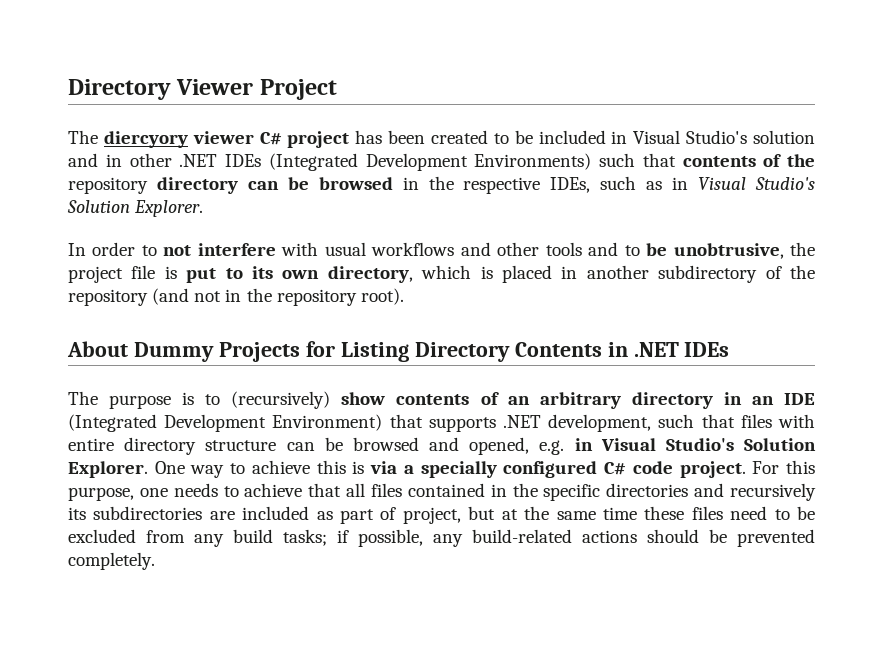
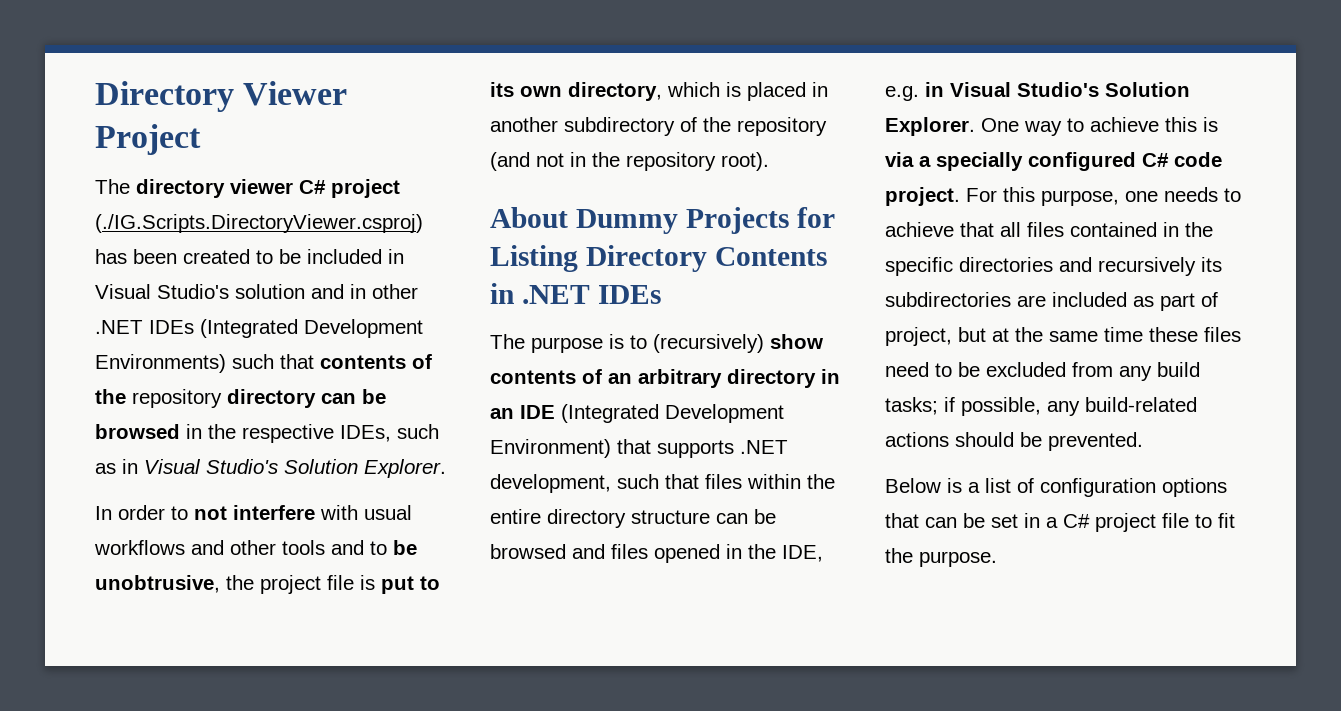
- The diercyory viewer C# project has been created to be included in Visual Studio's solution and in other .NET IDEs (Integrated Development Environments) such that contents of the repository directory can be browsed in the respective IDEs, such as in Visual Studio's Solution Explorer.
+ The directory viewer C# project (./IG.Scripts.DirectoryViewer.csproj) has been created to be included in Visual Studio's solution and in other .NET IDEs (Integrated Development Environments) such that contents of the repository directory can be browsed in the respective IDEs, such as in Visual Studio's Solution Explorer.
- The purpose is to (recursively) show contents of an arbitrary directory in an IDE (Integrated Development Environment) that supports .NET development, such that files with entire directory structure can be browsed and opened, e.g. in Visual Studio's Solution Explorer.
+ The purpose is to (recursively) show contents of an arbitrary directory in an IDE (Integrated Development Environment) that supports .NET development, such that files within the entire directory structure can be browsed and files opened in the IDE, e.g. in Visual Studio's Solution Explorer.
- For this purpose, one needs to achieve that all files contained in the specific directories and recursively its subdirectories are included as part of project, but at the same time these files need to be excluded from any build tasks; if possible, any build-related actions should be prevented completely.
+ For this purpose, one needs to achieve that all files contained in the specific directories and recursively its subdirectories are included as part of project, but at the same time these files need to be excluded from any build tasks; if possible, any build-related actions should be prevented.
+ Below is a list of configuration options that can be set in a C# project file to fit the purpose.

